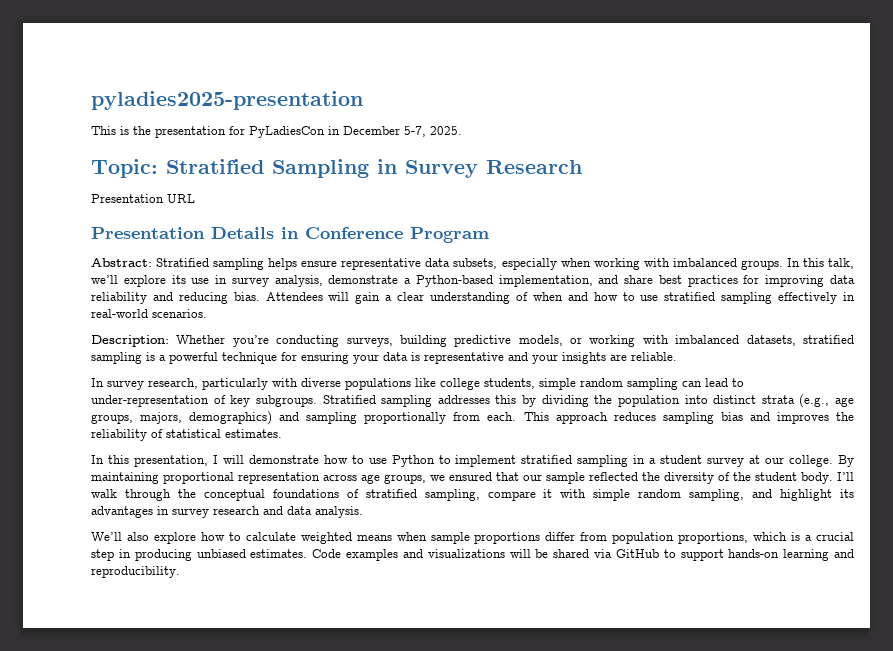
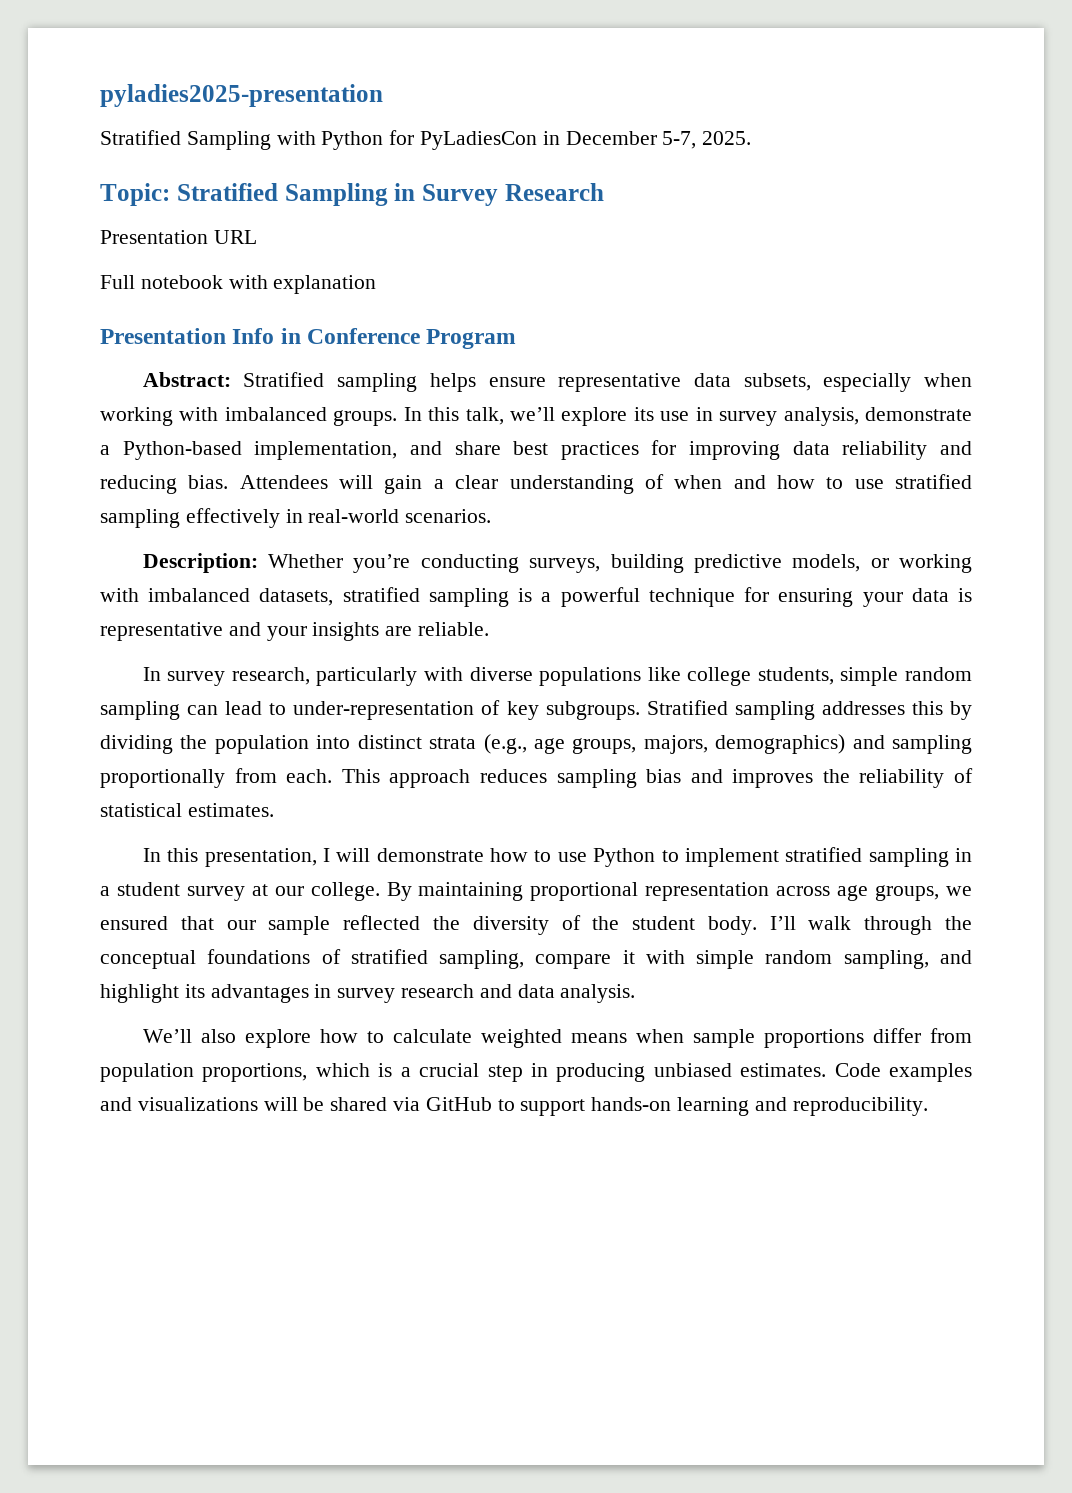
- This is the presentation for PyLadiesCon in December 5-7, 2025.
+ Stratified Sampling with Python for PyLadiesCon in December 5-7, 2025.
- Presentation Details in Conference Program
+ Full notebook with explanation
+ Presentation Info in Conference Program

